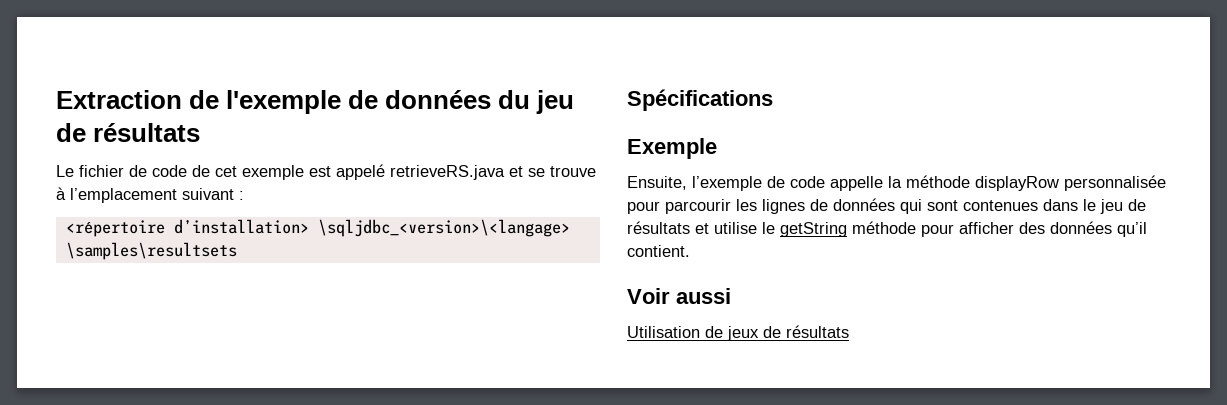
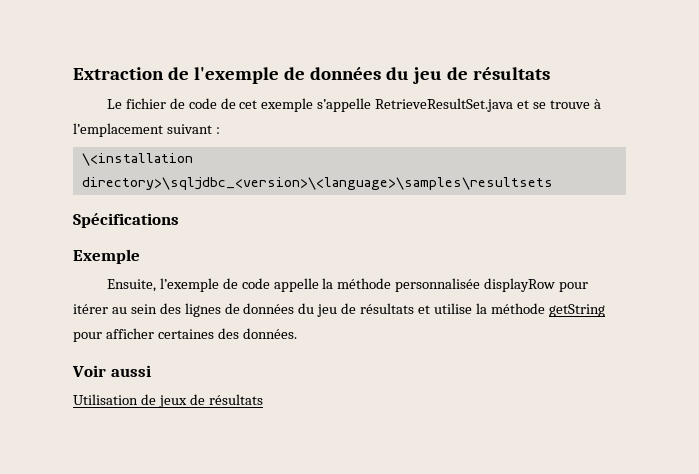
- Le fichier de code de cet exemple est appelé retrieveRS.java et se trouve à l’emplacement suivant :
+ Le fichier de code de cet exemple s’appelle RetrieveResultSet.java et se trouve à l’emplacement suivant :
- <répertoire d’installation> \sqljdbc_<version>\<langage> \samples\resultsets
+ \<installation directory>\sqljdbc_<version>\<language>\samples\resultsets
- Ensuite, l’exemple de code appelle la méthode displayRow personnalisée pour parcourir les lignes de données qui sont contenues dans le jeu de résultats et utilise le getString méthode pour afficher des données qu’il contient.
+ Ensuite, l’exemple de code appelle la méthode personnalisée displayRow pour itérer au sein des lignes de données du jeu de résultats et utilise la méthode getString pour afficher certaines des données.

